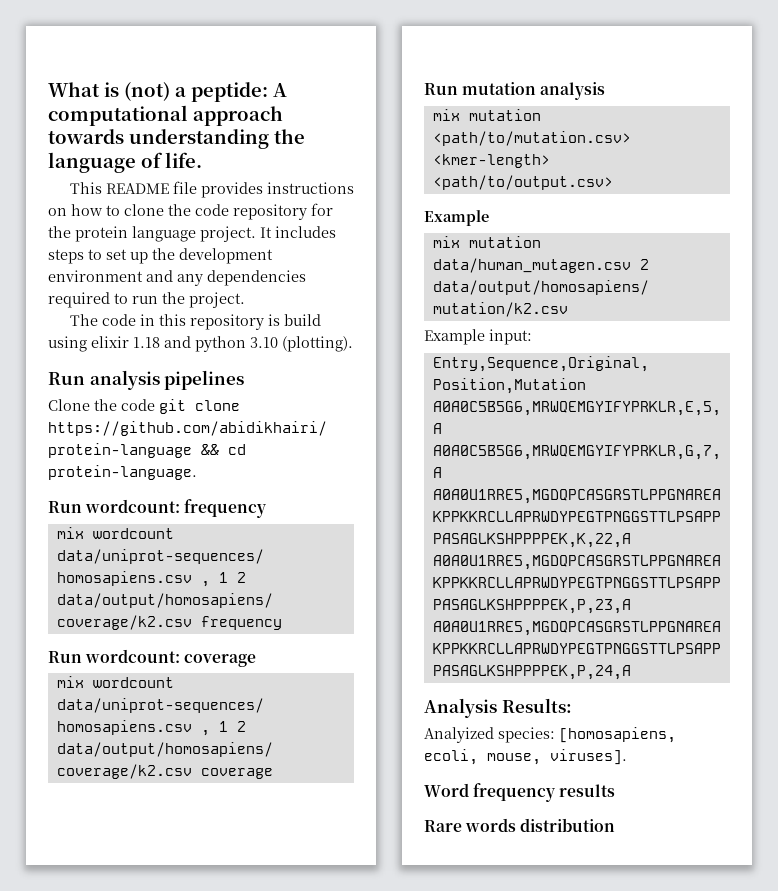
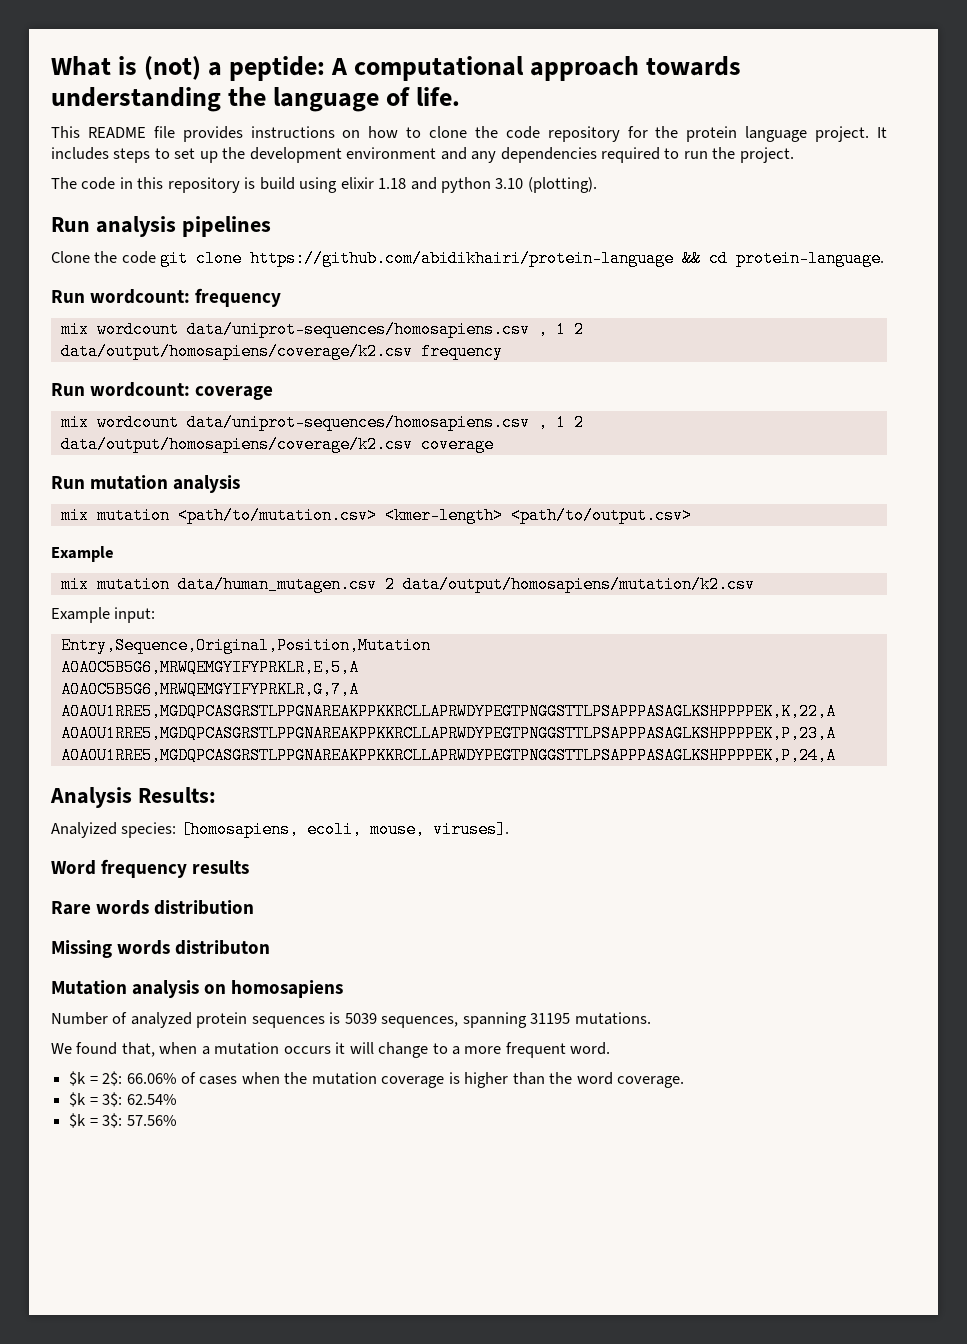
+ Missing words distributon
+ Mutation analysis on homosapiens
+ Number of analyzed protein sequences is 5039 sequences, spanning 31195 mutations.
+ We found that, when a mutation occurs it will change to a more frequent word.
+ $k = 2$: 66.06% of cases when the mutation coverage is higher than the word coverage.
+ $k = 3$: 62.54%
+ $k = 3$: 57.56%

